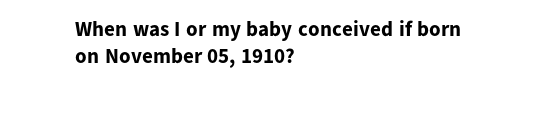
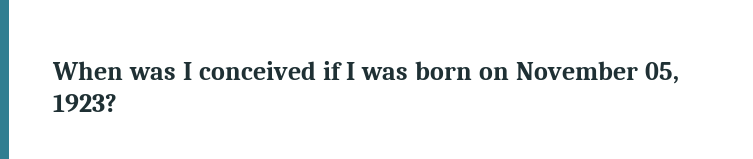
- When was I or my baby conceived if born on November 05, 1910?
+ When was I conceived if I was born on November 05, 1923?

